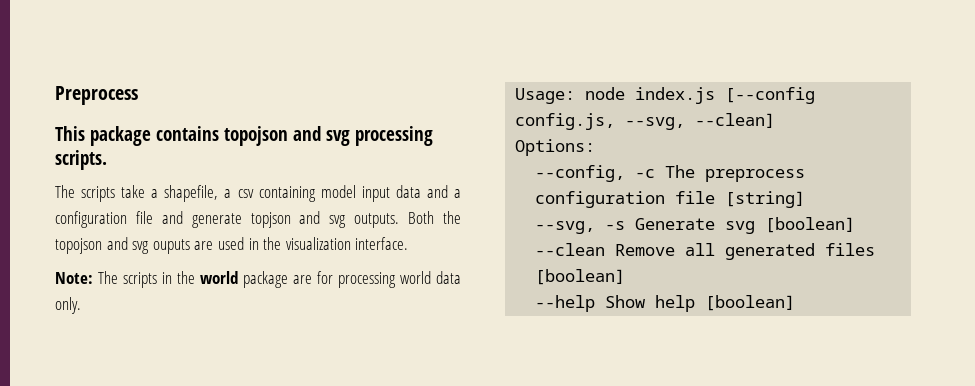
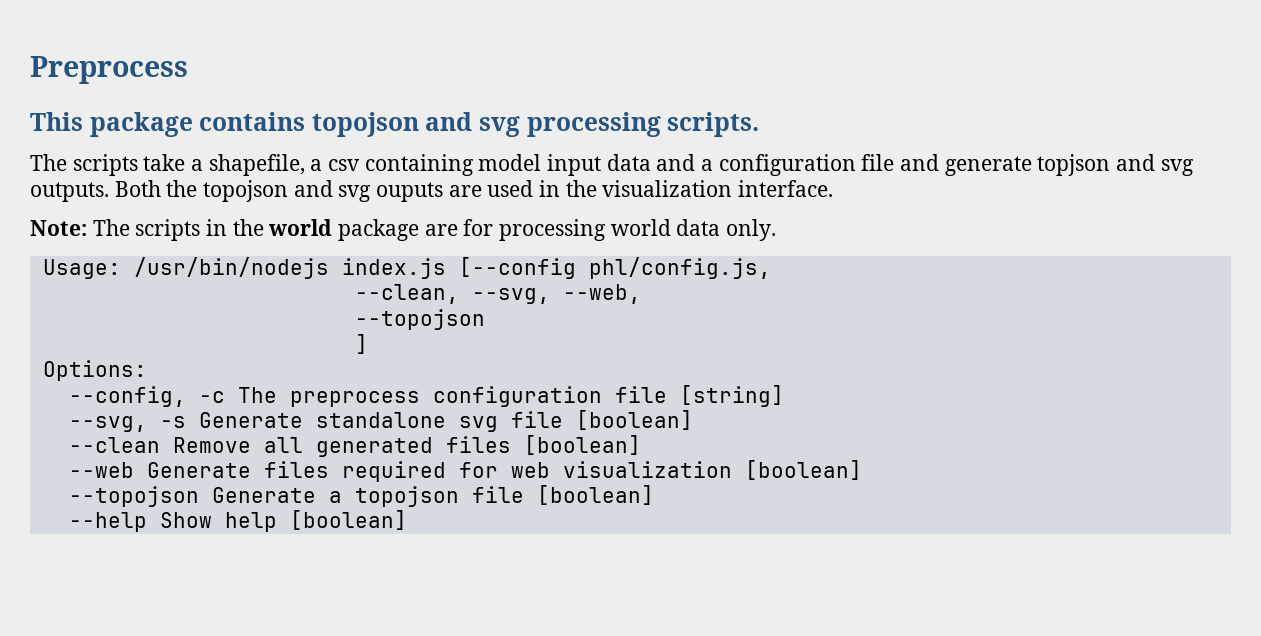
- Usage: node index.js [--config config.js, --svg, --clean]
+ Usage: /usr/bin/nodejs index.js [--config phl/config.js,
+ --clean, --svg, --web,
+ --topojson
+ ]
- --svg, -s Generate svg [boolean]
+ --svg, -s Generate standalone svg file [boolean]
+ --web Generate files required for web visualization [boolean]
+ --topojson Generate a topojson file [boolean]

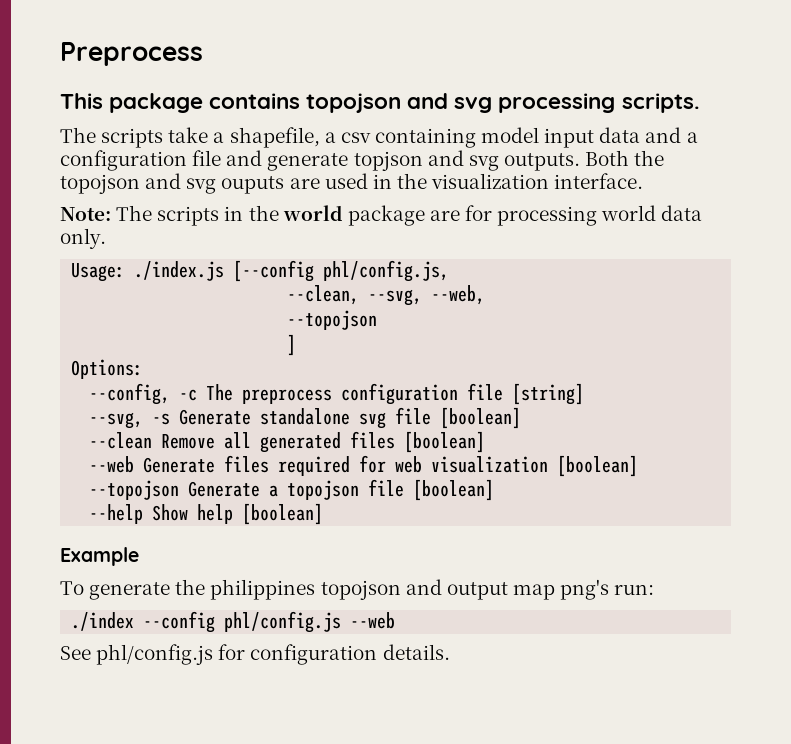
- Usage: /usr/bin/nodejs index.js [--config phl/config.js,
+ Usage: ./index.js [--config phl/config.js,
+ Example
+ To generate the philippines topojson and output map png's run:
+ ./index --config phl/config.js --web
+ See phl/config.js for configuration details.

